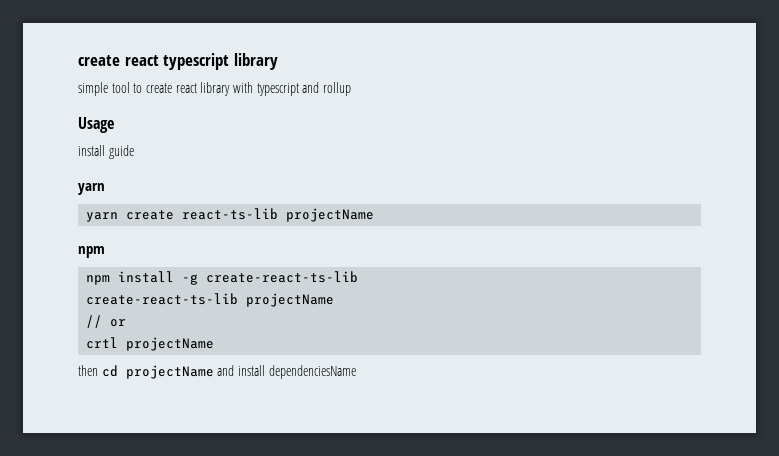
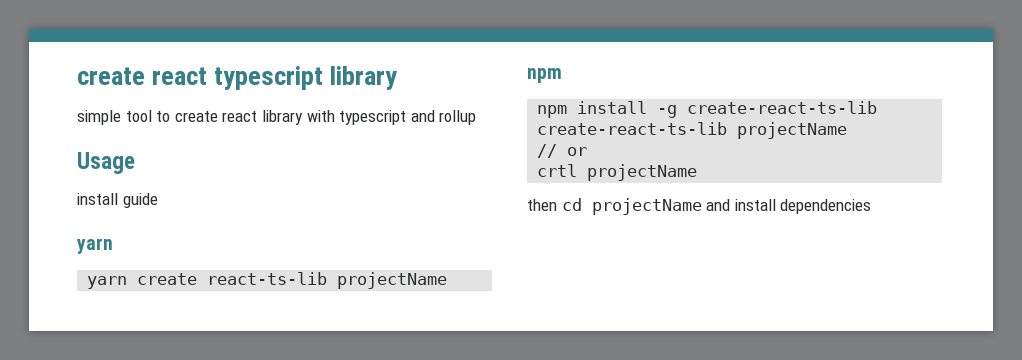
- then cd projectName and install dependenciesName
+ then cd projectName and install dependencies

